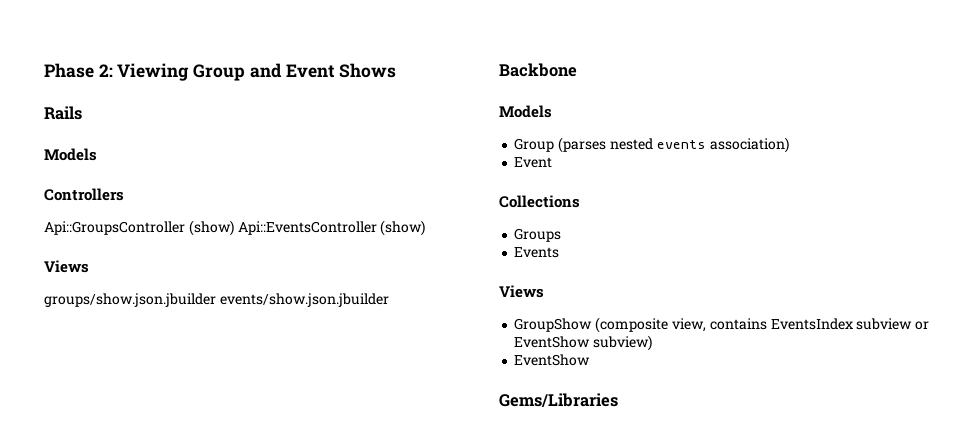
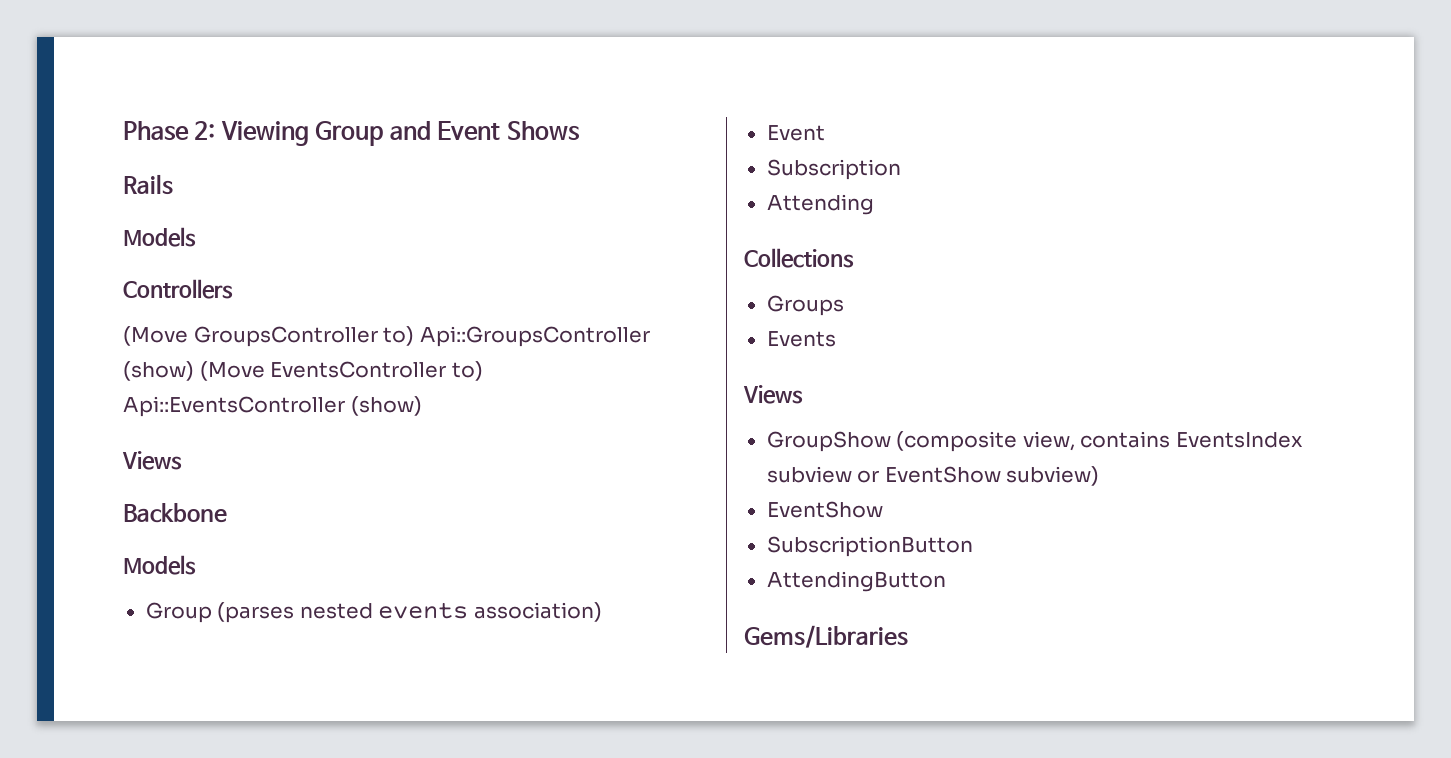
- Api::GroupsController (show) Api::EventsController (show)
+ (Move GroupsController to) Api::GroupsController (show) (Move EventsController to) Api::EventsController (show)
- groups/show.json.jbuilder events/show.json.jbuilder
+ Subscription
+ Attending
+ SubscriptionButton
+ AttendingButton

